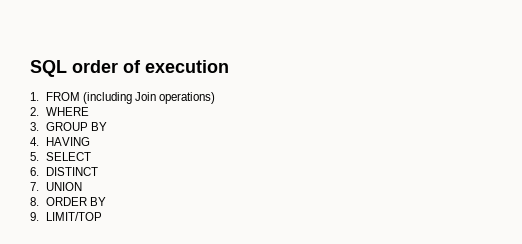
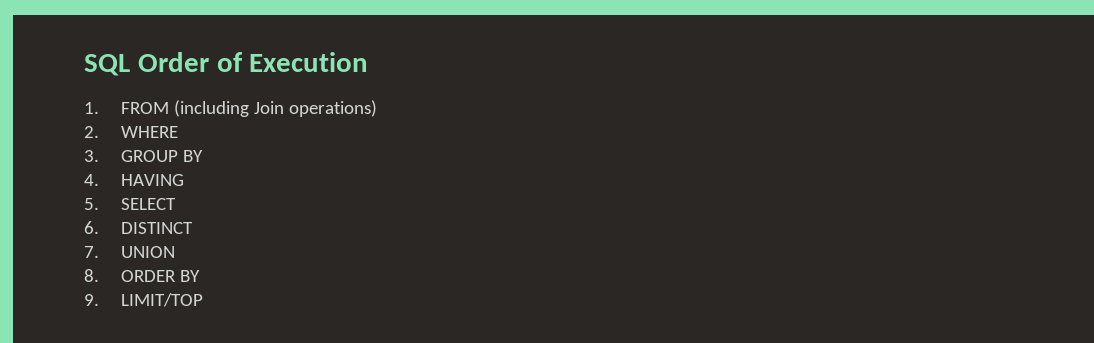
- SQL order of execution
+ SQL Order of Execution

